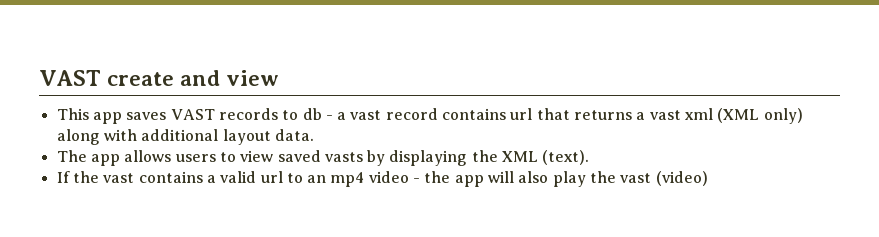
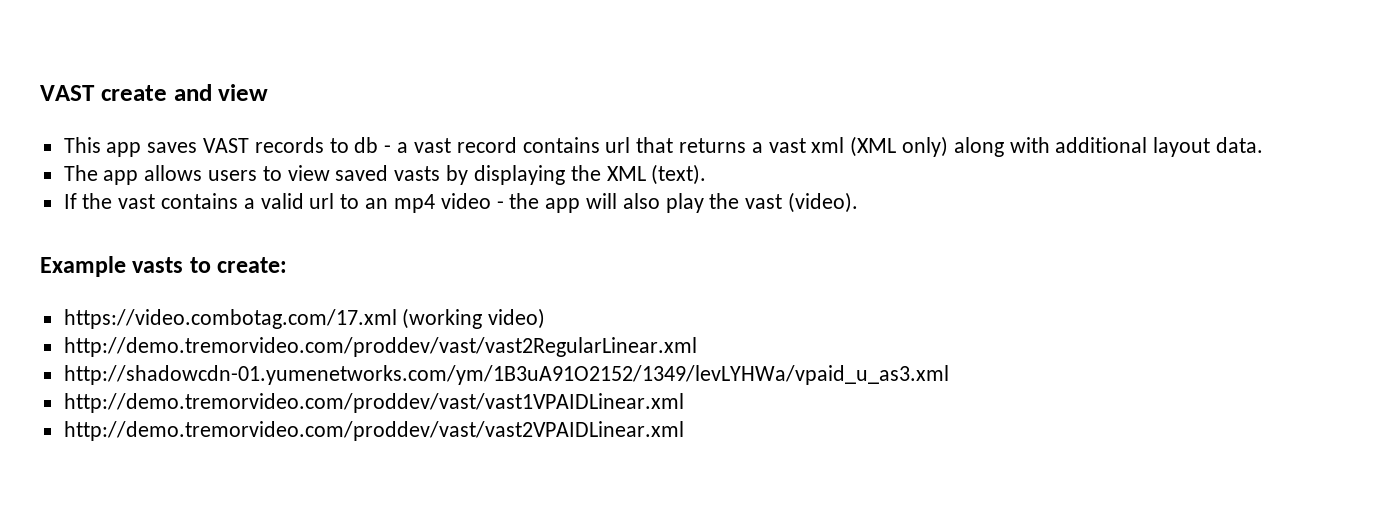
- If the vast contains a valid url to an mp4 video - the app will also play the vast (video)
+ If the vast contains a valid url to an mp4 video - the app will also play the vast (video).
+ Example vasts to create:
+ https://video.combotag.com/17.xml (working video)
+ http://demo.tremorvideo.com/proddev/vast/vast2RegularLinear.xml
+ http://shadowcdn-01.yumenetworks.com/ym/1B3uA91O2152/1349/levLYHWa/vpaid_u_as3.xml
+ http://demo.tremorvideo.com/proddev/vast/vast1VPAIDLinear.xml
+ http://demo.tremorvideo.com/proddev/vast/vast2VPAIDLinear.xml

